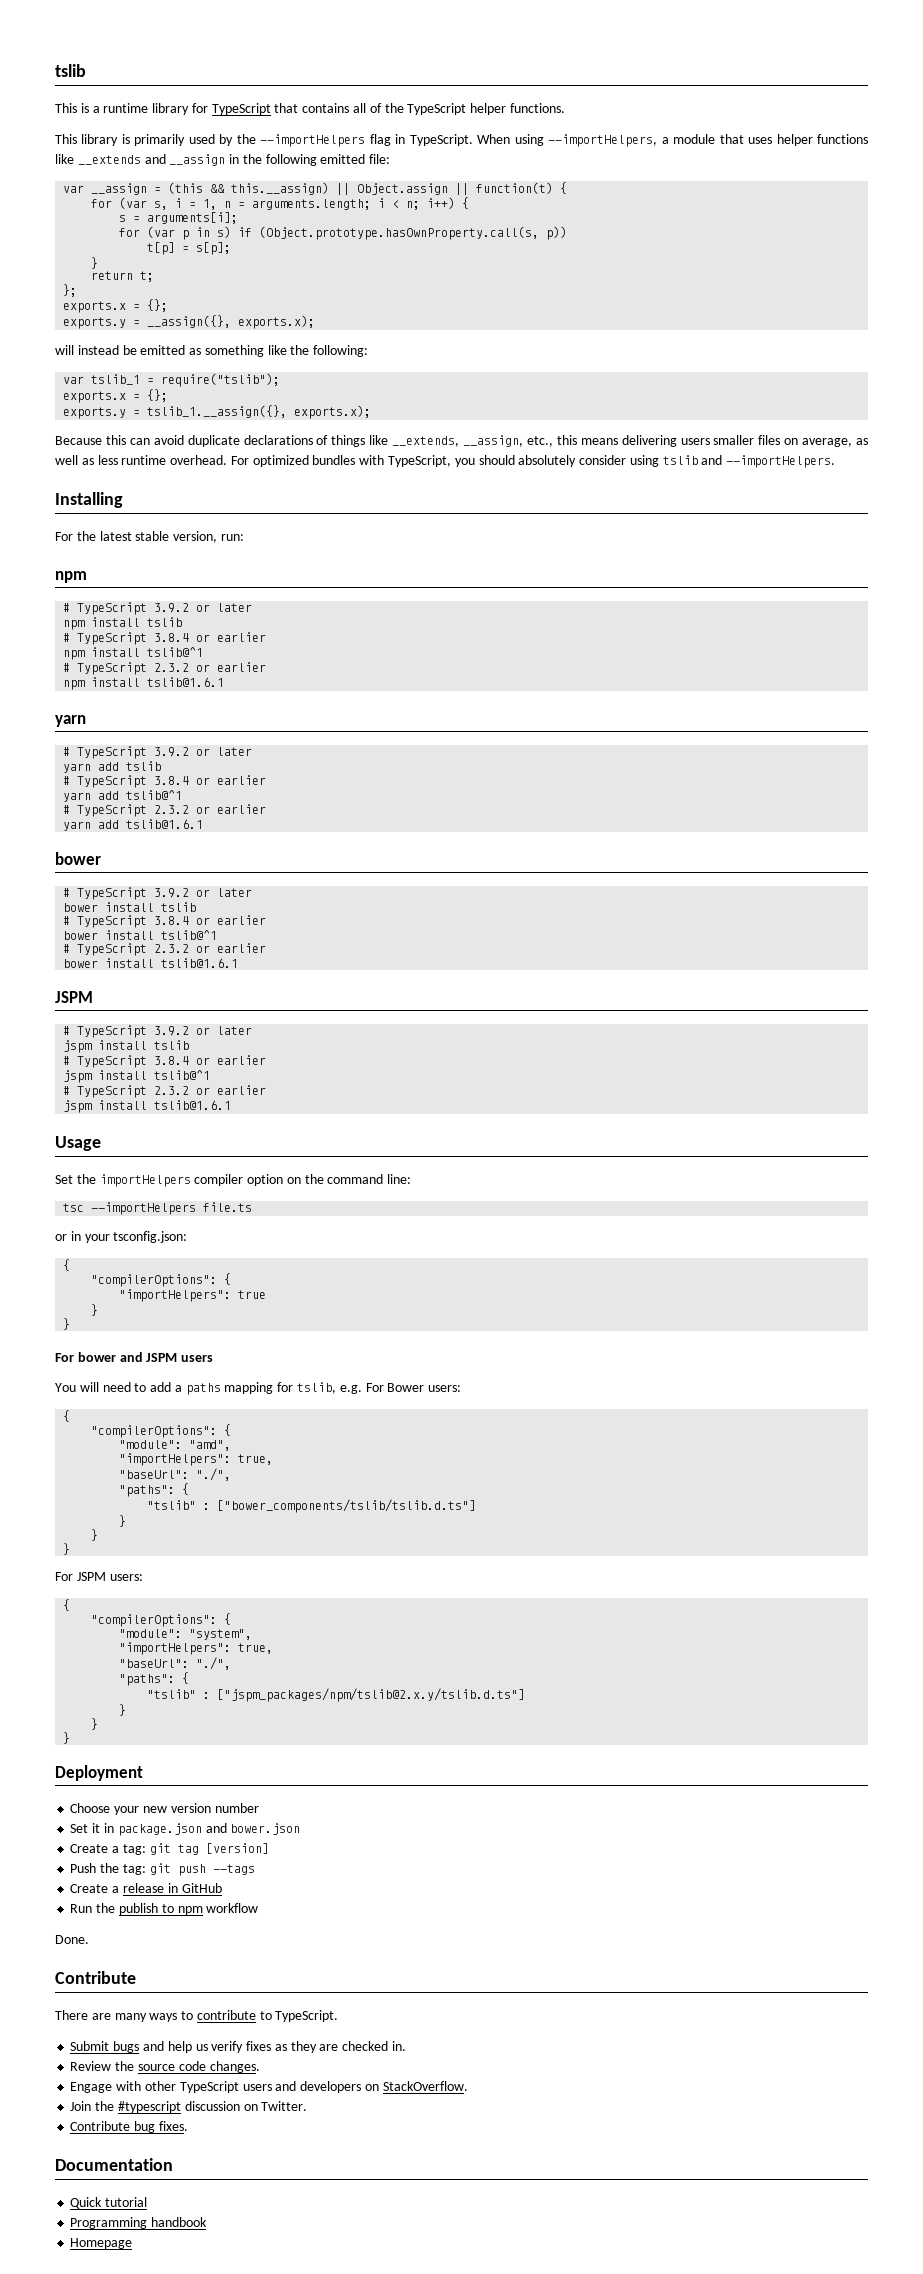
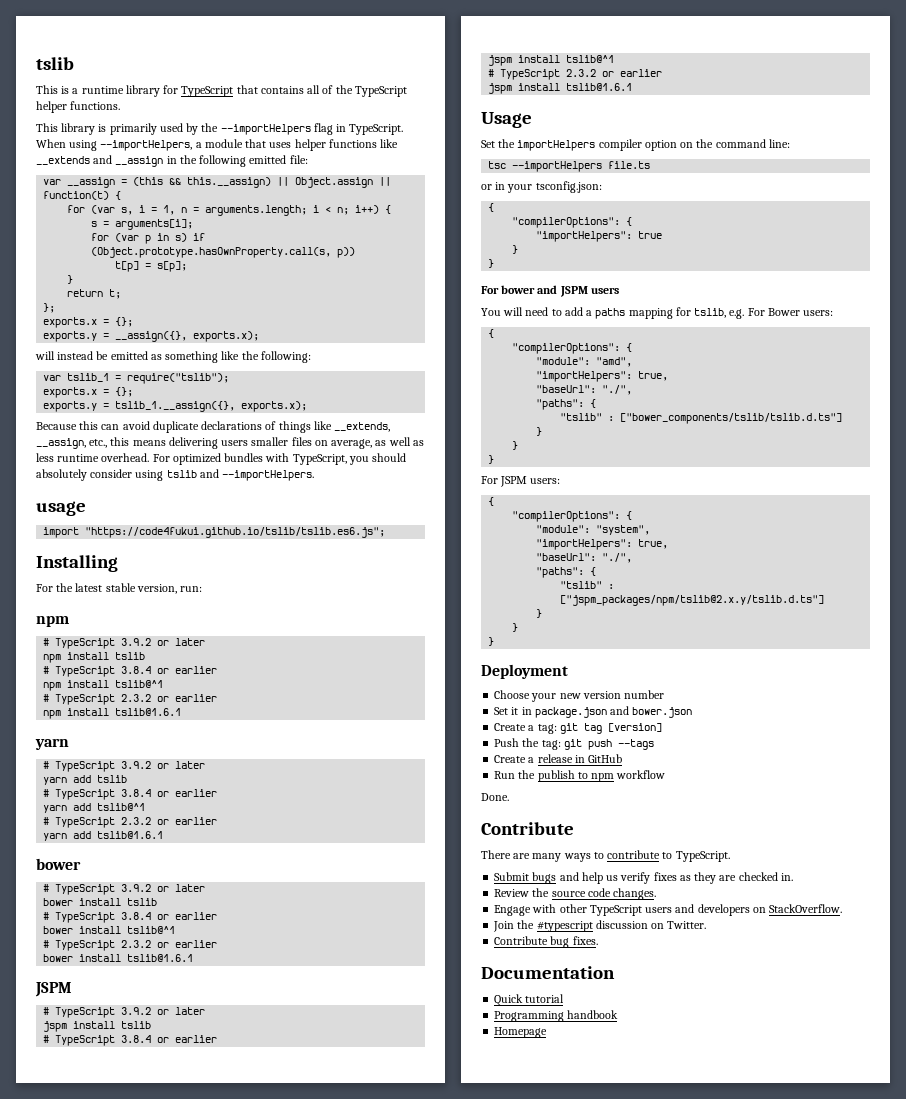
+ usage
+ import "https://code4fukui.github.io/tslib/tslib.es6.js";

